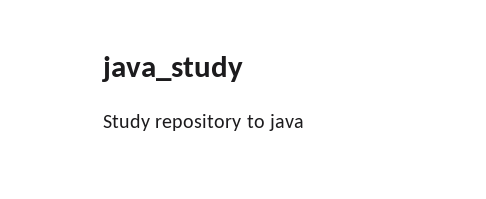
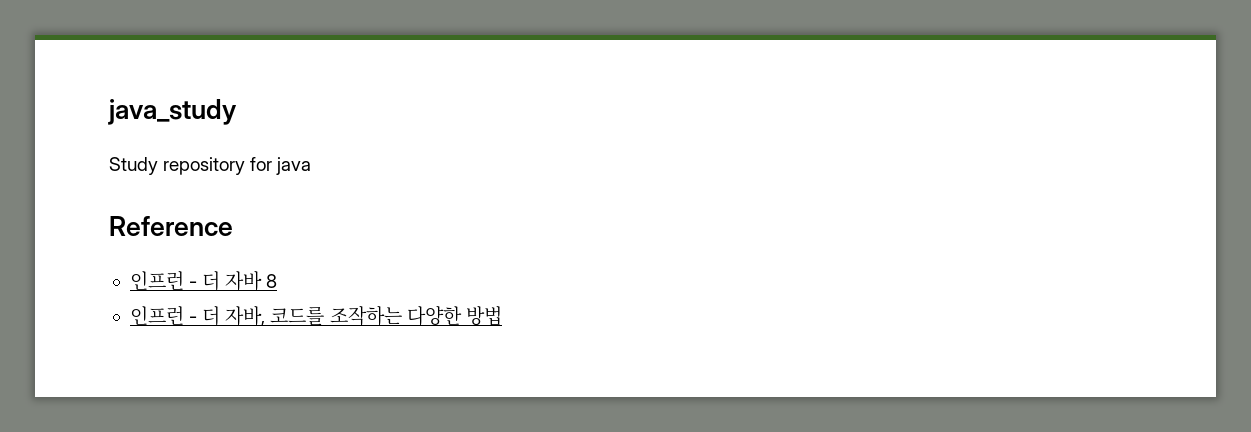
- Study repository to java
+ Study repository for java
+ Reference
+ 인프런 - 더 자바 8
+ 인프런 - 더 자바, 코드를 조작하는 다양한 방법

